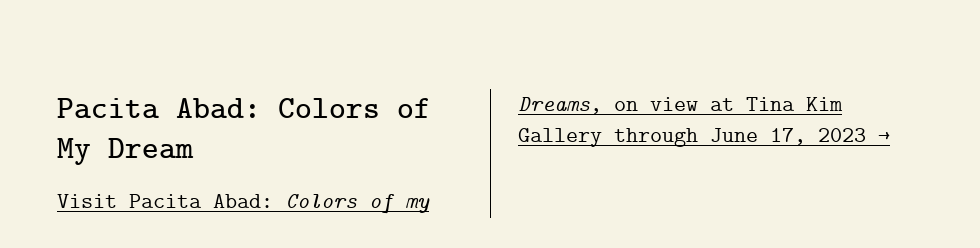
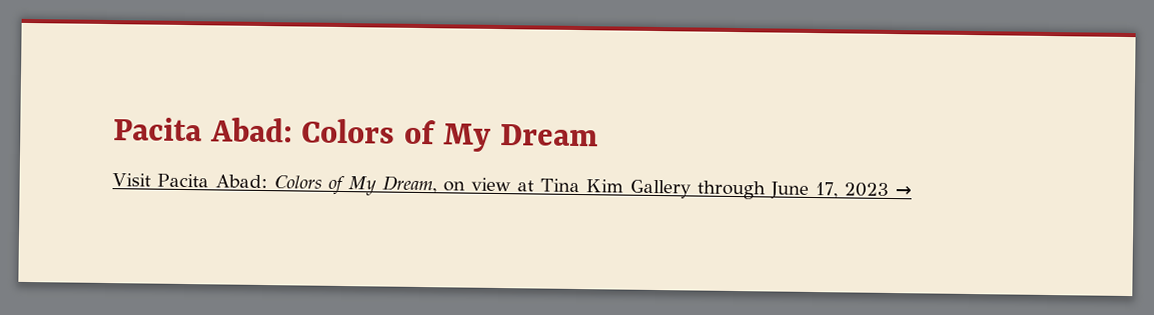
- Visit Pacita Abad: Colors of my Dreams, on view at Tina Kim Gallery through June 17, 2023 →
+ Visit Pacita Abad: Colors of My Dream, on view at Tina Kim Gallery through June 17, 2023 →

